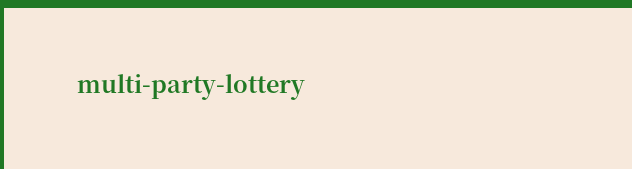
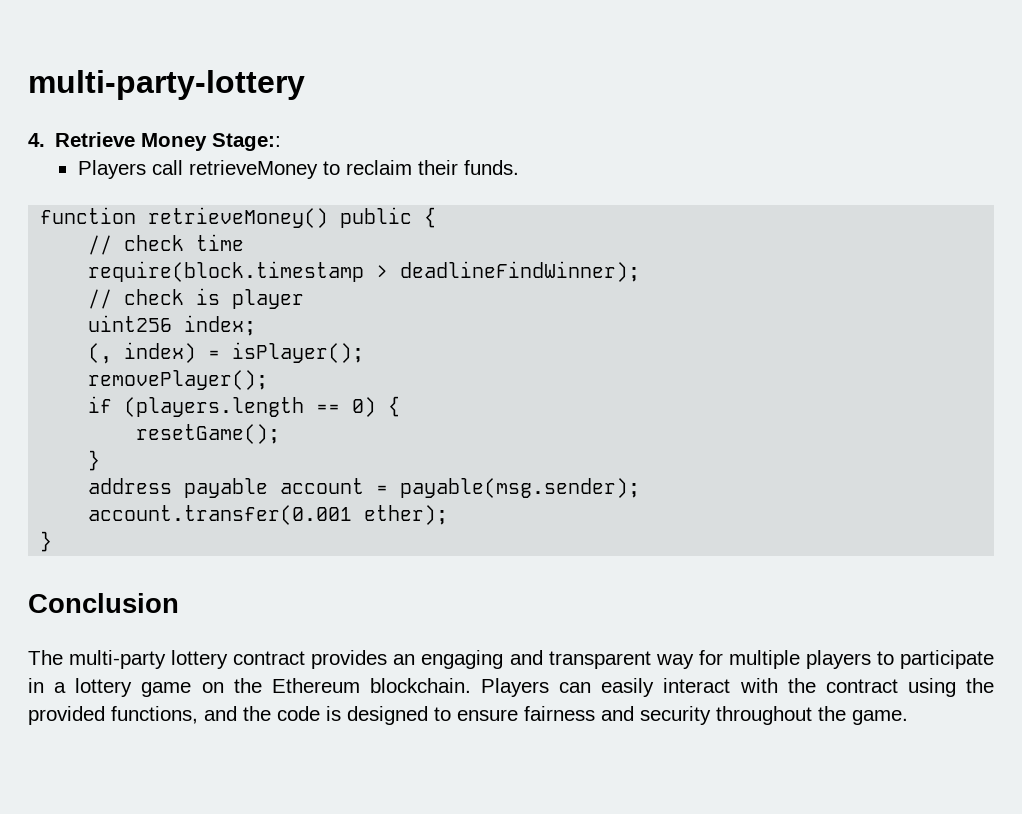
+ 4. Retrieve Money Stage::
+ Players call retrieveMoney to reclaim their funds.
+ function retrieveMoney() public {
+ // check time
+ require(block.timestamp > deadlineFindWinner);
+ // check is player
+ uint256 index;
+ (, index) = isPlayer();
+ removePlayer();
+ if (players.length == 0) {
+ resetGame();
+ }
+ address payable account = payable(msg.sender);
+ account.transfer(0.001 ether);
+ }
+ Conclusion
+ The multi-party lottery contract provides an engaging and transparent way for multiple players to participate in a lottery game on the Ethereum blockchain. Players can easily interact with the contract using the provided functions, and the code is designed to ensure fairness and security throughout the game.

